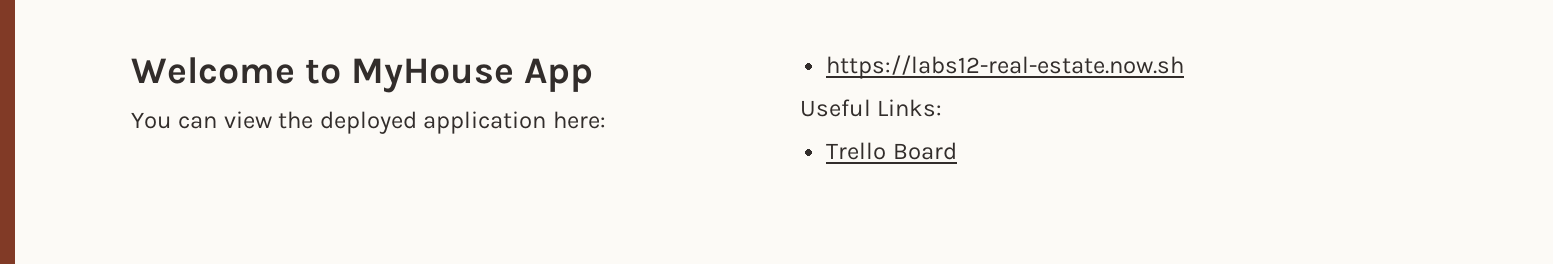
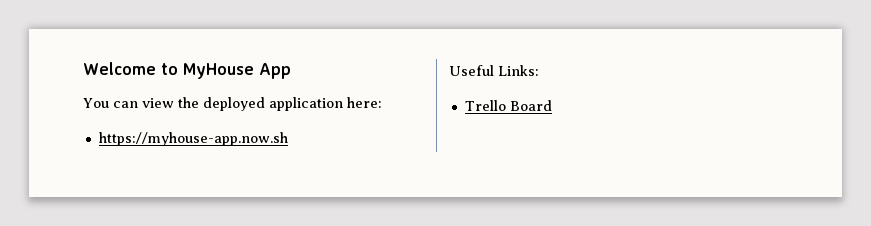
- https://labs12-real-estate.now.sh
+ https://myhouse-app.now.sh

